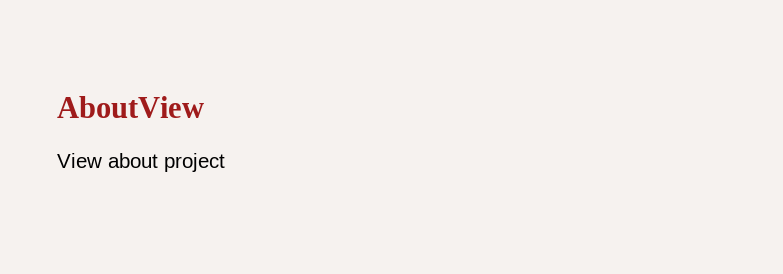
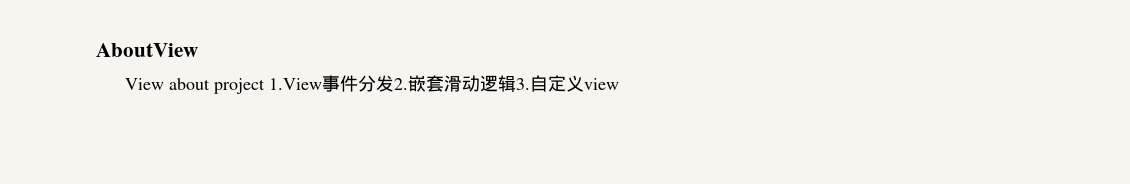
- View about project
+ View about project 1.View事件分发2.嵌套滑动逻辑3.自定义view

